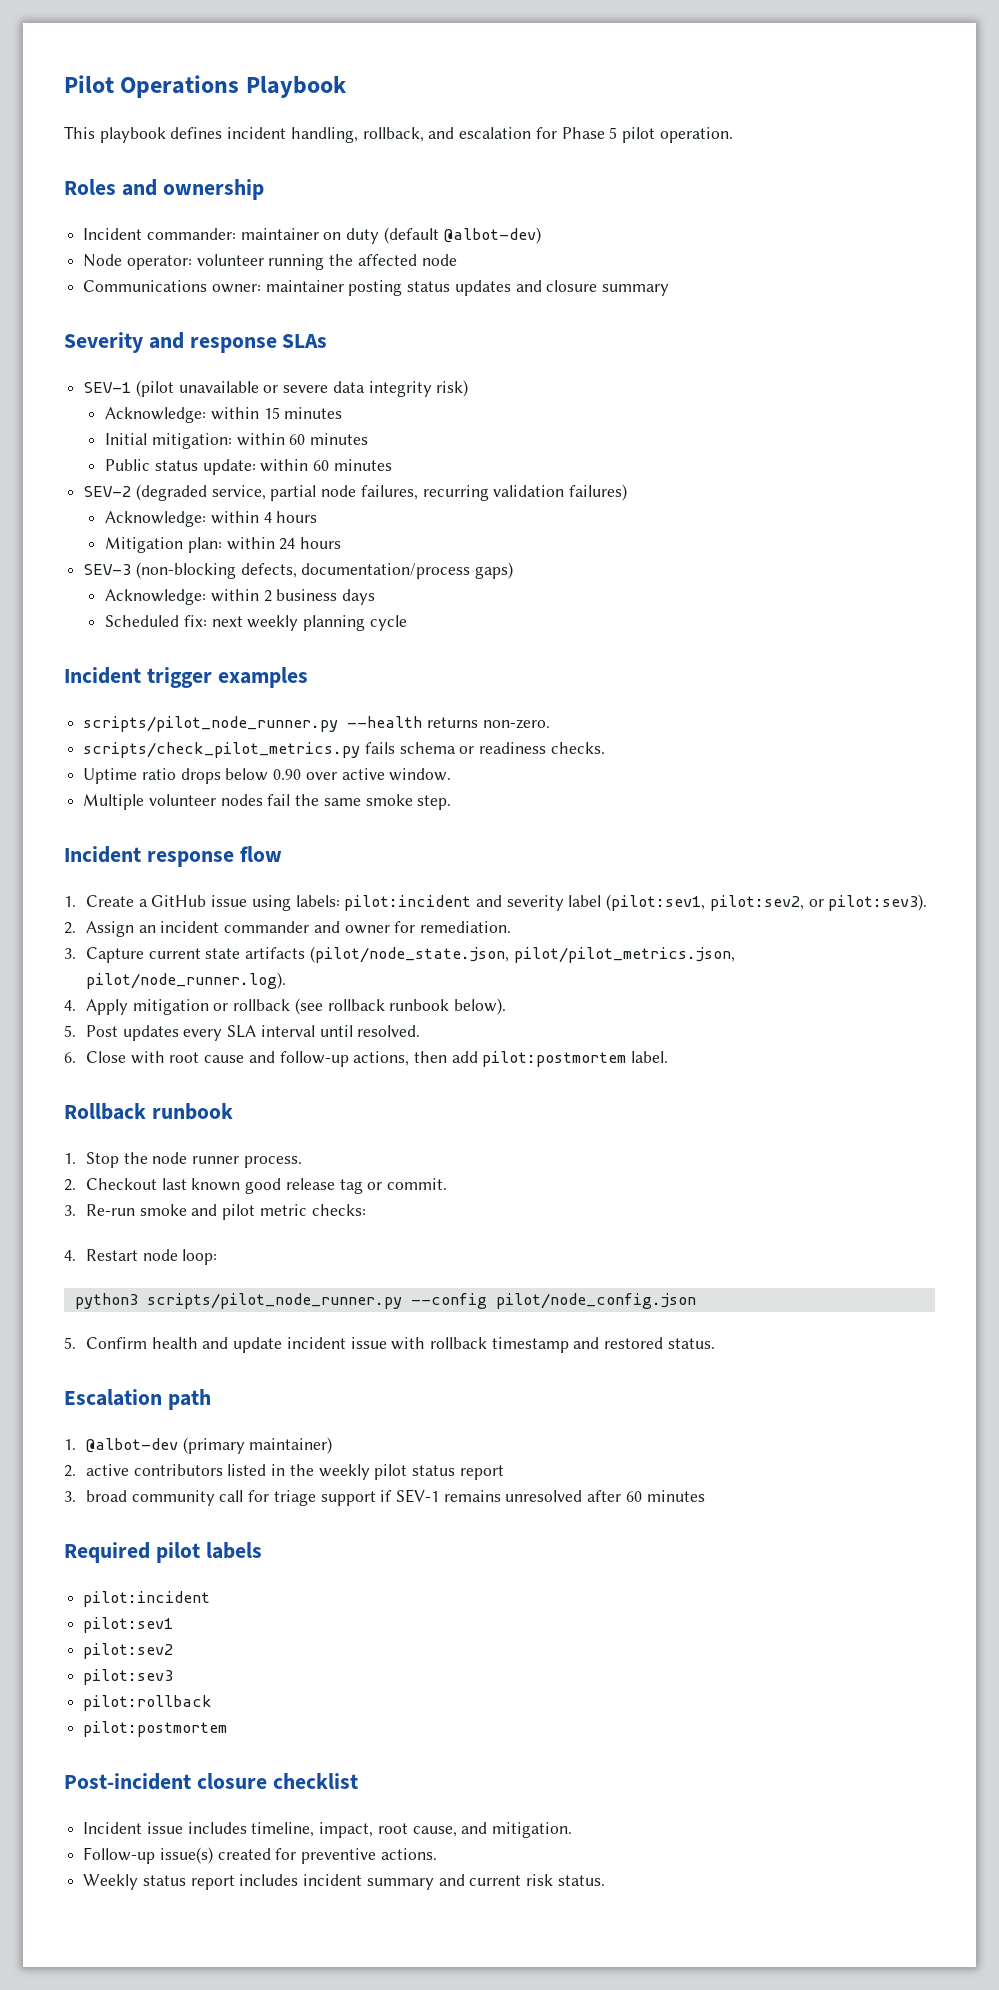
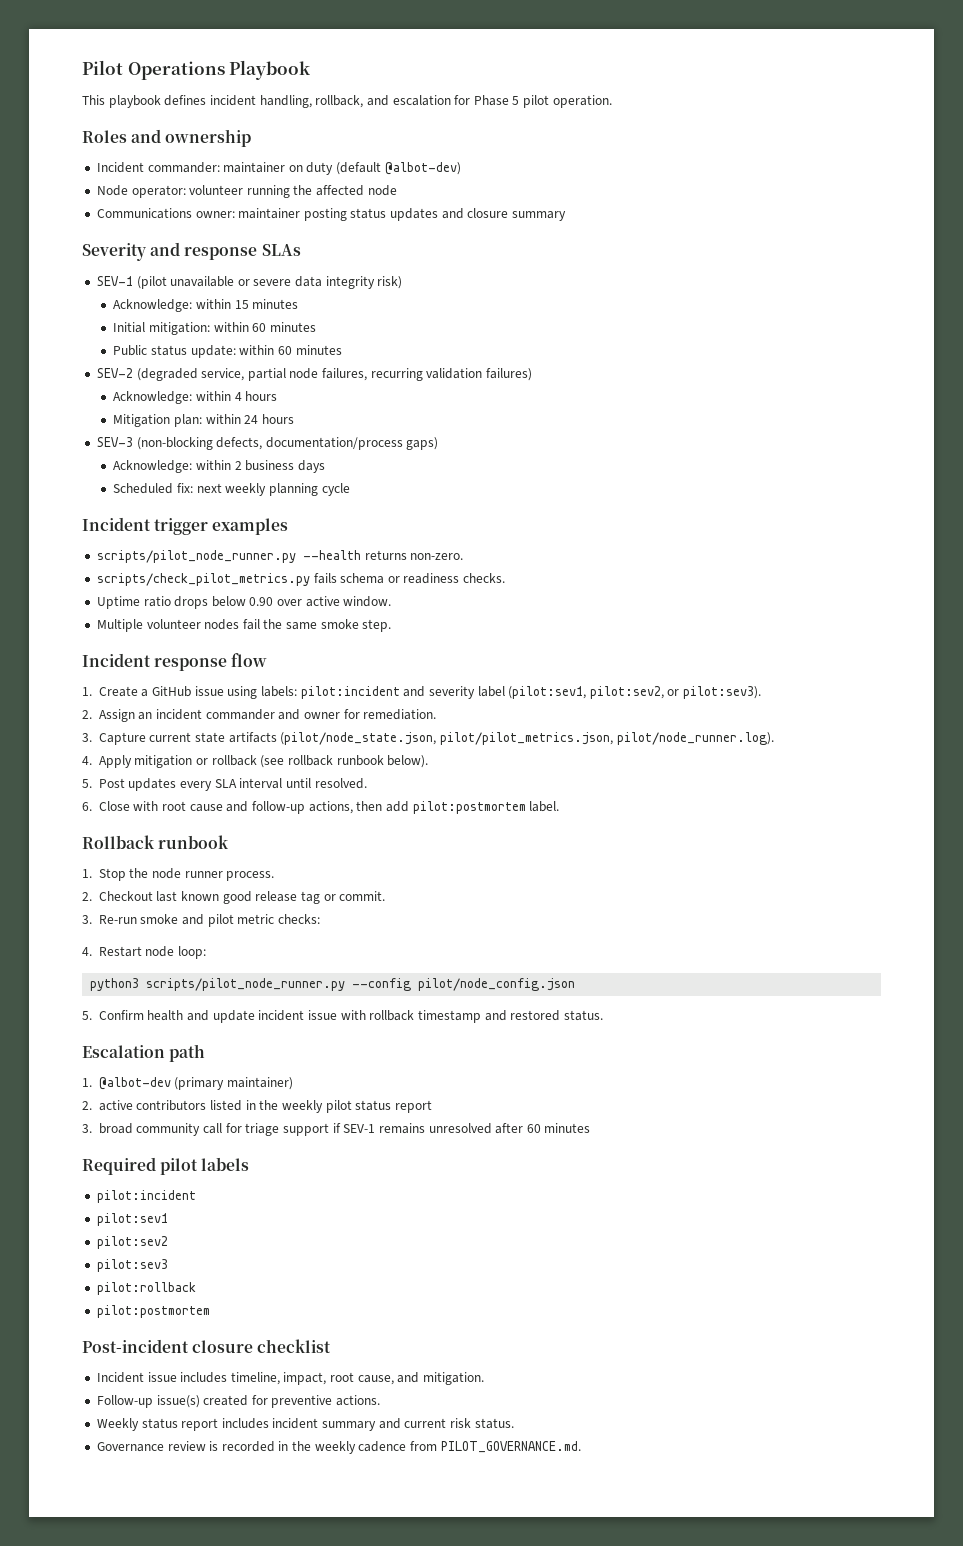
+ Governance review is recorded in the weekly cadence from PILOT_GOVERNANCE.md.

